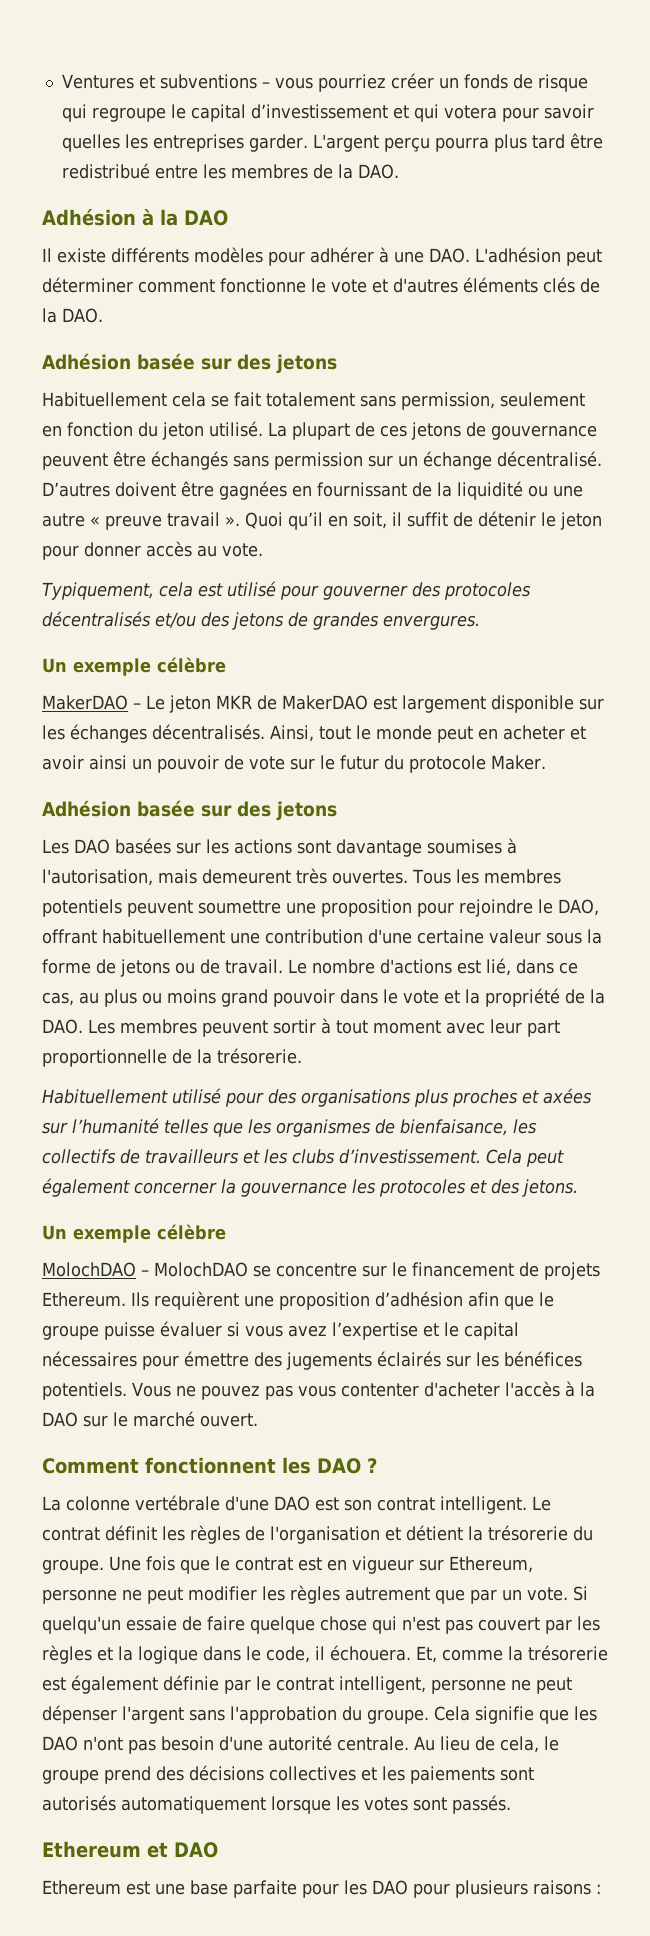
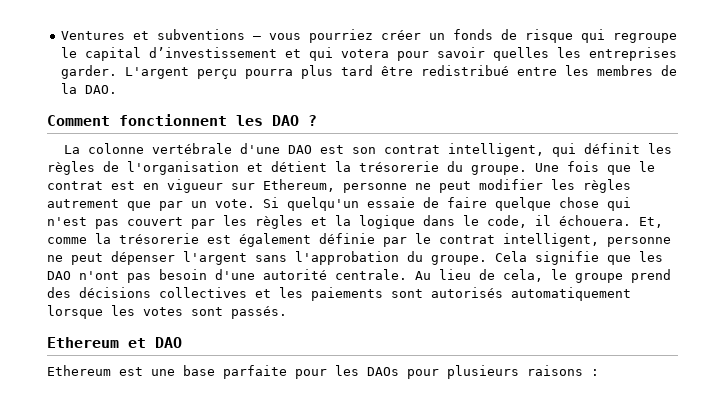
- Adhésion à la DAO
- Il existe différents modèles pour adhérer à une DAO. L'adhésion peut déterminer comment fonctionne le vote et d'autres éléments clés de la DAO.
- Adhésion basée sur des jetons
- Habituellement cela se fait totalement sans permission, seulement en fonction du jeton utilisé. La plupart de ces jetons de gouvernance peuvent être échangés sans permission sur un échange décentralisé. D’autres doivent être gagnées en fournissant de la liquidité ou une autre « preuve travail ». Quoi qu’il en soit, il suffit de détenir le jeton pour donner accès au vote.
- Typiquement, cela est utilisé pour gouverner des protocoles décentralisés et/ou des jetons de grandes envergures.
- Un exemple célèbre
- MakerDAO – Le jeton MKR de MakerDAO est largement disponible sur les échanges décentralisés. Ainsi, tout le monde peut en acheter et avoir ainsi un pouvoir de vote sur le futur du protocole Maker.
- Adhésion basée sur des jetons
- Les DAO basées sur les actions sont davantage soumises à l'autorisation, mais demeurent très ouvertes. Tous les membres potentiels peuvent soumettre une proposition pour rejoindre le DAO, offrant habituellement une contribution d'une certaine valeur sous la forme de jetons ou de travail. Le nombre d'actions est lié, dans ce cas, au plus ou moins grand pouvoir dans le vote et la propriété de la DAO. Les membres peuvent sortir à tout moment avec leur part proportionnelle de la trésorerie.
- Habituellement utilisé pour des organisations plus proches et axées sur l’humanité telles que les organismes de bienfaisance, les collectifs de travailleurs et les clubs d’investissement. Cela peut également concerner la gouvernance les protocoles et des jetons.
- Un exemple célèbre
- MolochDAO – MolochDAO se concentre sur le financement de projets Ethereum. Ils requièrent une proposition d’adhésion afin que le groupe puisse évaluer si vous avez l’expertise et le capital nécessaires pour émettre des jugements éclairés sur les bénéfices potentiels. Vous ne pouvez pas vous contenter d'acheter l'accès à la DAO sur le marché ouvert.
- La colonne vertébrale d'une DAO est son contrat intelligent. Le contrat définit les règles de l'organisation et détient la trésorerie du groupe.
+ La colonne vertébrale d'une DAO est son contrat intelligent, qui définit les règles de l'organisation et détient la trésorerie du groupe.
- Ethereum est une base parfaite pour les DAO pour plusieurs raisons :
+ Ethereum est une base parfaite pour les DAOs pour plusieurs raisons :

